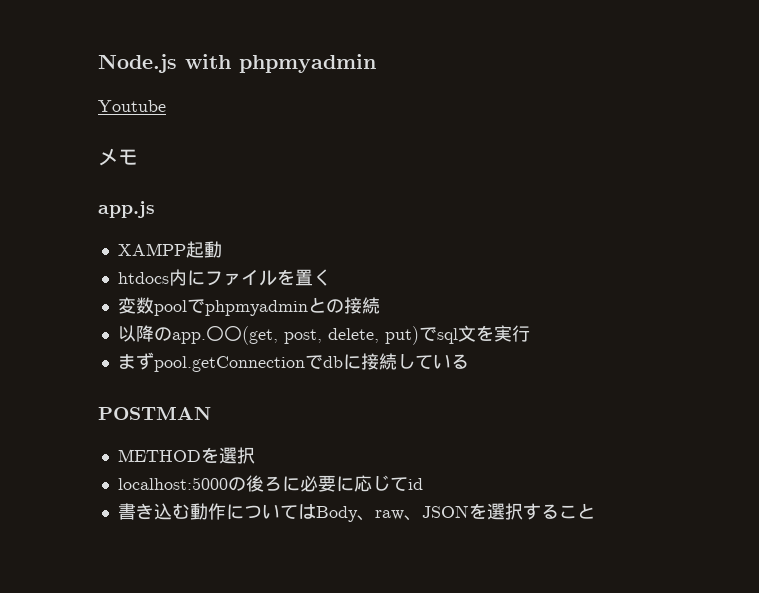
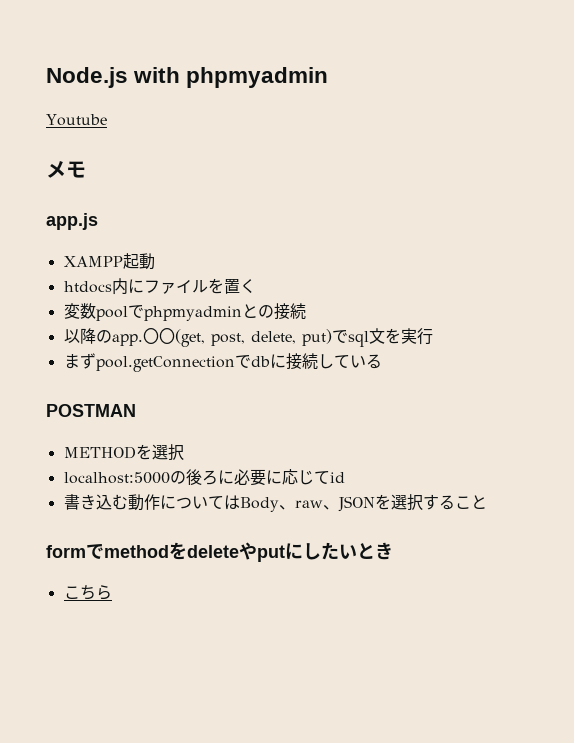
+ formでmethodをdeleteやputにしたいとき
+ こちら

